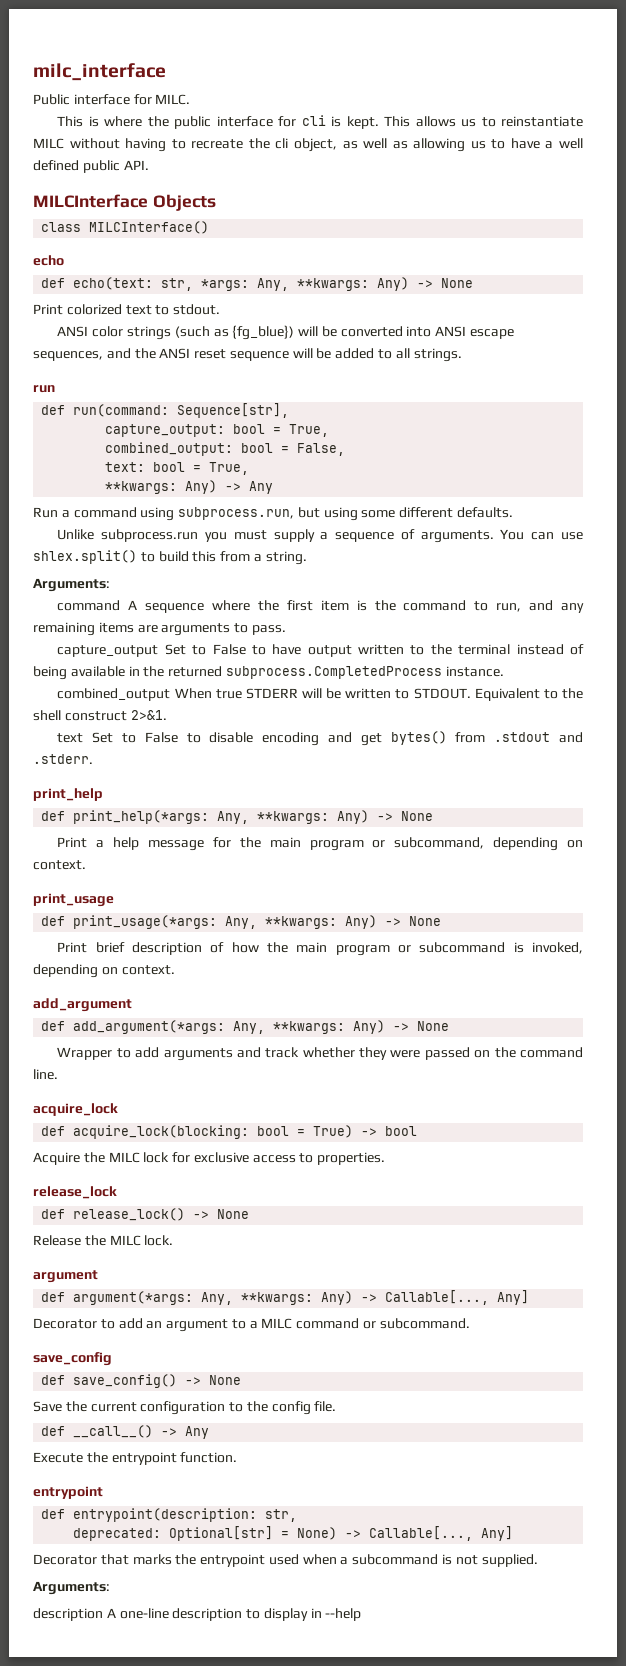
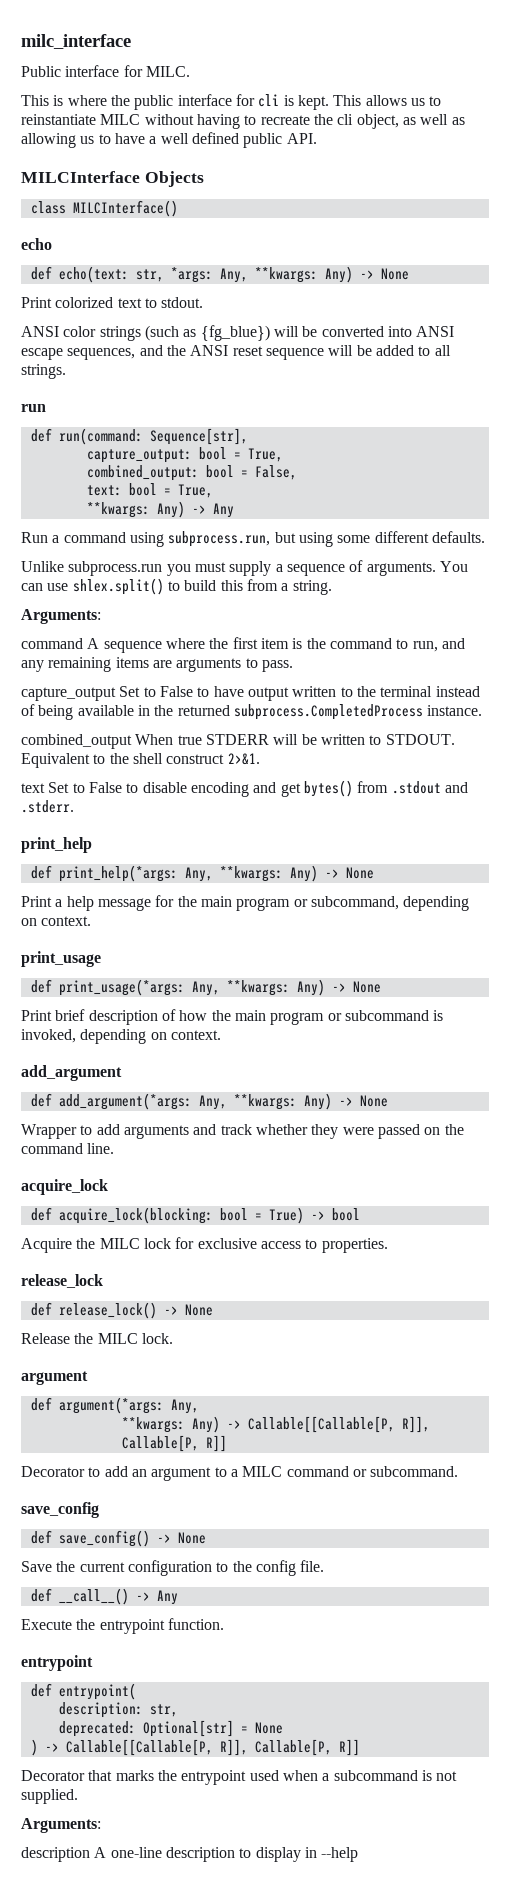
- def argument(*args: Any, **kwargs: Any) -> Callable[..., Any]
+ def argument(*args: Any,
+ **kwargs: Any) -> Callable[[Callable[P, R]], Callable[P, R]]
- def entrypoint(description: str,
+ def entrypoint(
+ description: str,
- deprecated: Optional[str] = None) -> Callable[..., Any]
+ deprecated: Optional[str] = None
+ ) -> Callable[[Callable[P, R]], Callable[P, R]]

